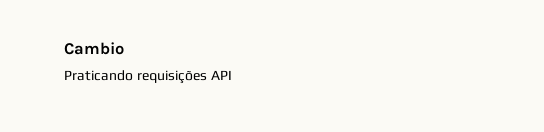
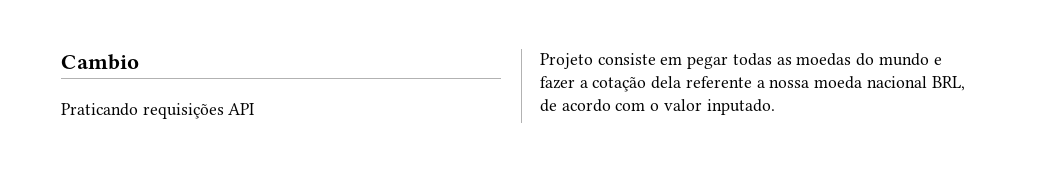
+ Projeto consiste em pegar todas as moedas do mundo e fazer a cotação dela referente a nossa moeda nacional BRL, de acordo com o valor inputado.

